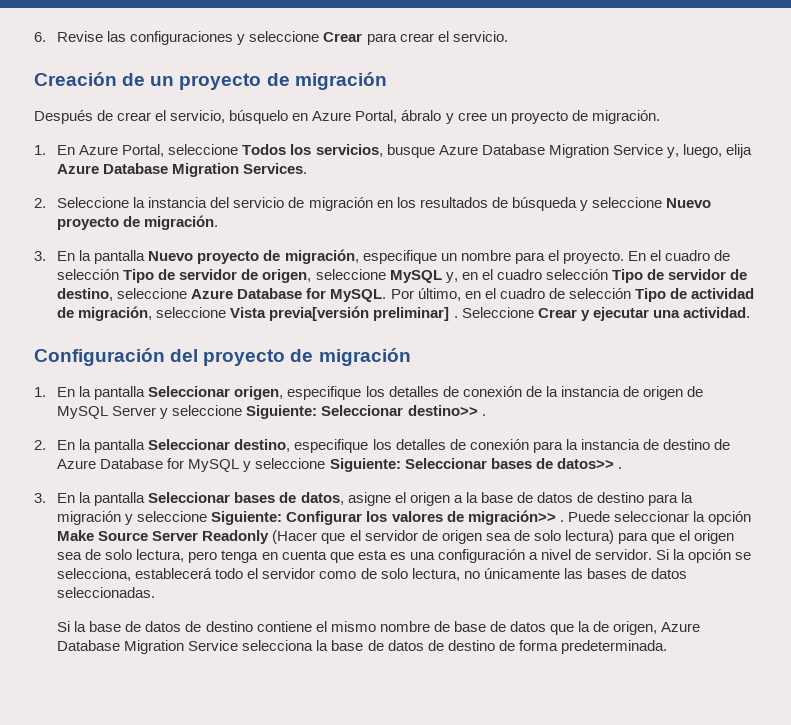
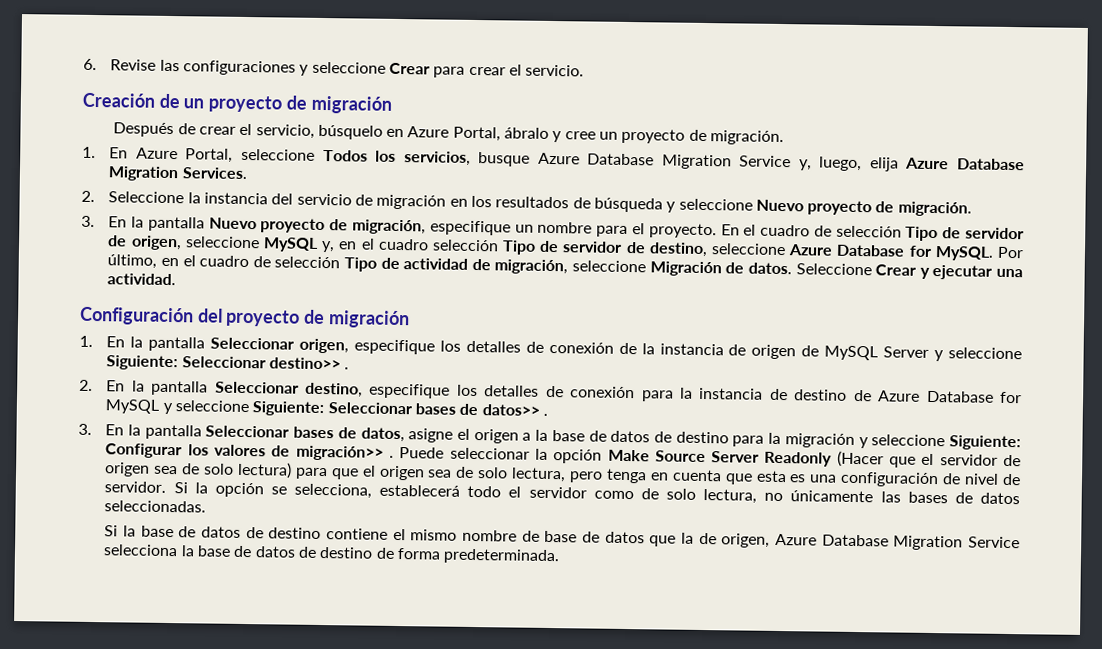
- Por último, en el cuadro de selección Tipo de actividad de migración, seleccione Vista previa[versión preliminar] .
+ Por último, en el cuadro de selección Tipo de actividad de migración, seleccione Migración de datos.
- Puede seleccionar la opción Make Source Server Readonly (Hacer que el servidor de origen sea de solo lectura) para que el origen sea de solo lectura, pero tenga en cuenta que esta es una configuración a nivel de servidor.
+ Puede seleccionar la opción Make Source Server Readonly (Hacer que el servidor de origen sea de solo lectura) para que el origen sea de solo lectura, pero tenga en cuenta que esta es una configuración de nivel de servidor.

